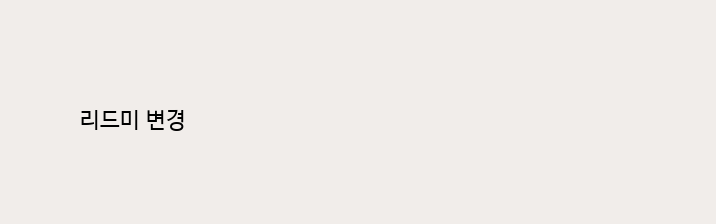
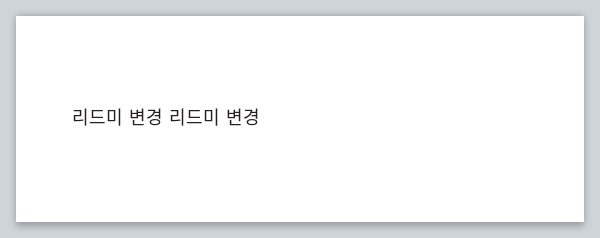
- 리드미 변경
+ 리드미 변경 리드미 변경

